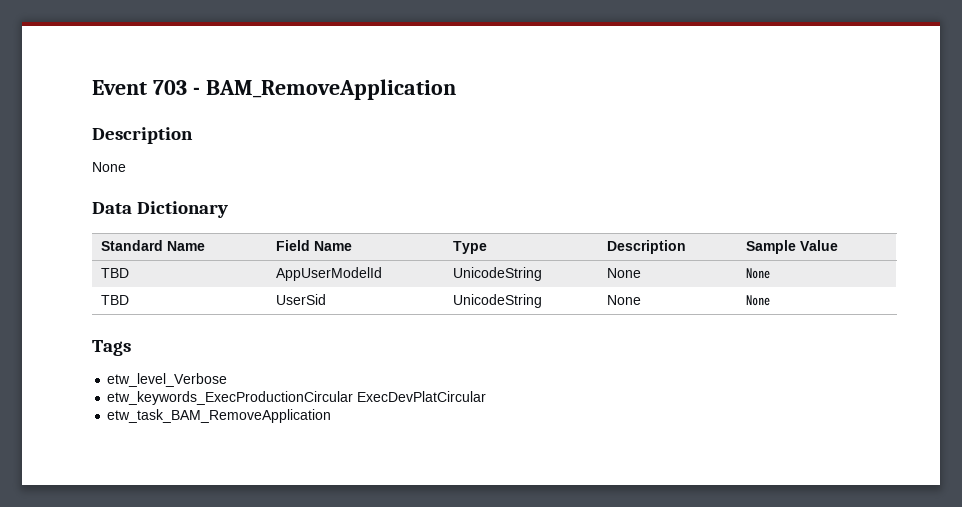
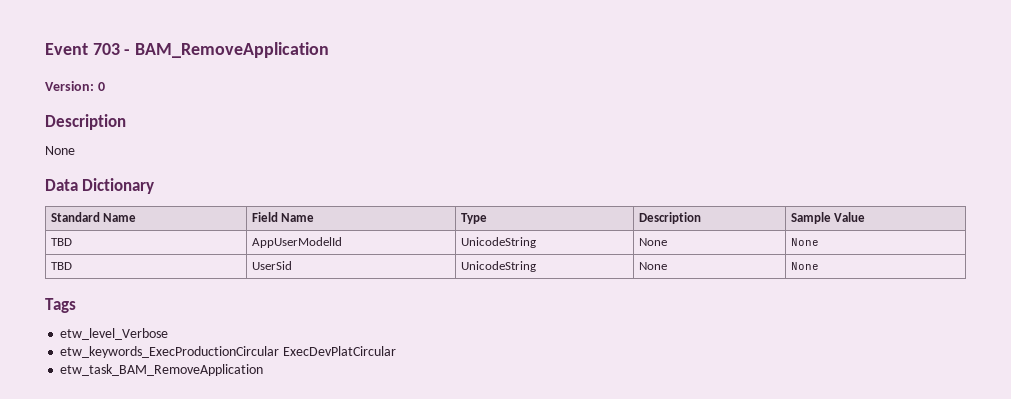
+ Version: 0

